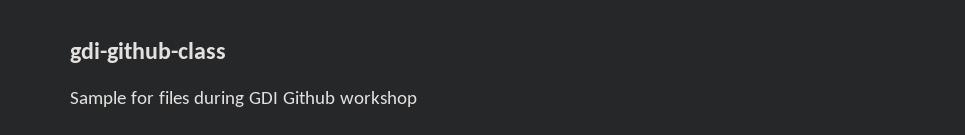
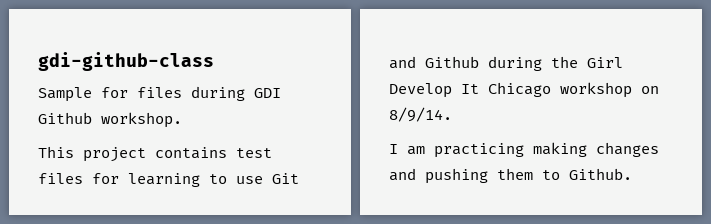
- Sample for files during GDI Github workshop
+ Sample for files during GDI Github workshop.
+ This project contains test files for learning to use Git and Github during the Girl Develop It Chicago workshop on 8/9/14.
+ I am practicing making changes and pushing them to Github.

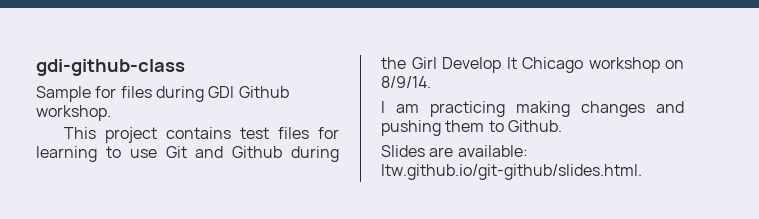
+ Slides are available: ltw.github.io/git-github/slides.html.

